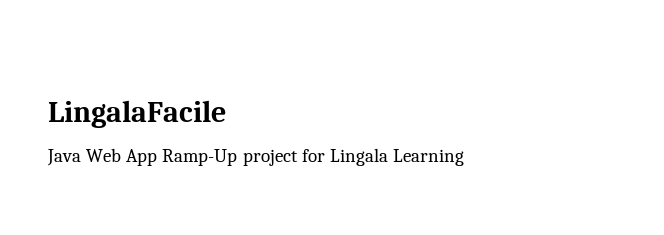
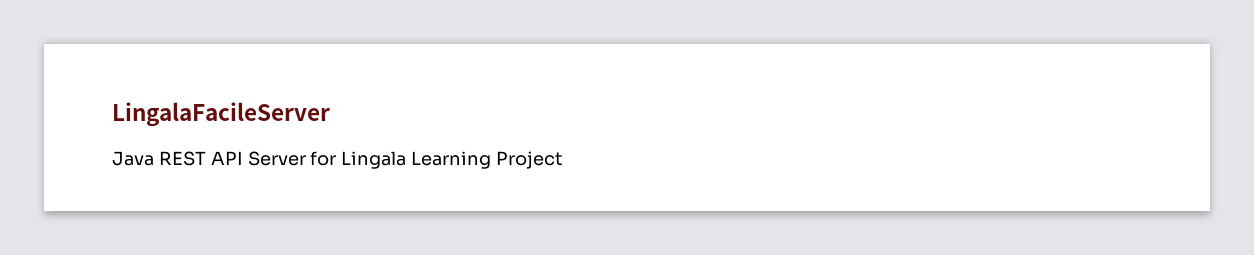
- LingalaFacile
+ LingalaFacileServer
- Java Web App Ramp-Up project for Lingala Learning
+ Java REST API Server for Lingala Learning Project

